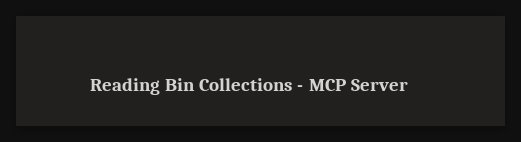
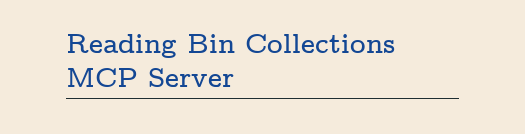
- Reading Bin Collections - MCP Server
+ Reading Bin Collections MCP Server

